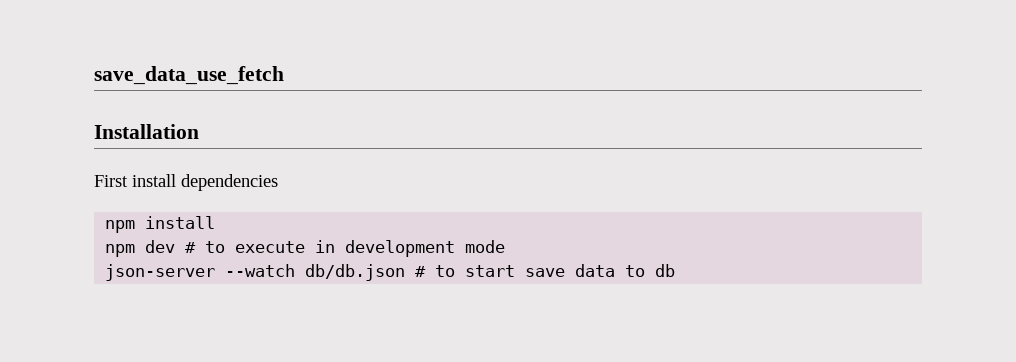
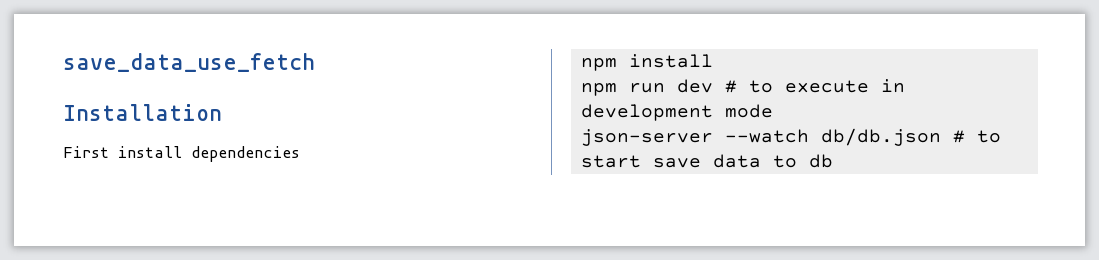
- npm dev # to execute in development mode
+ npm run dev # to execute in development mode

